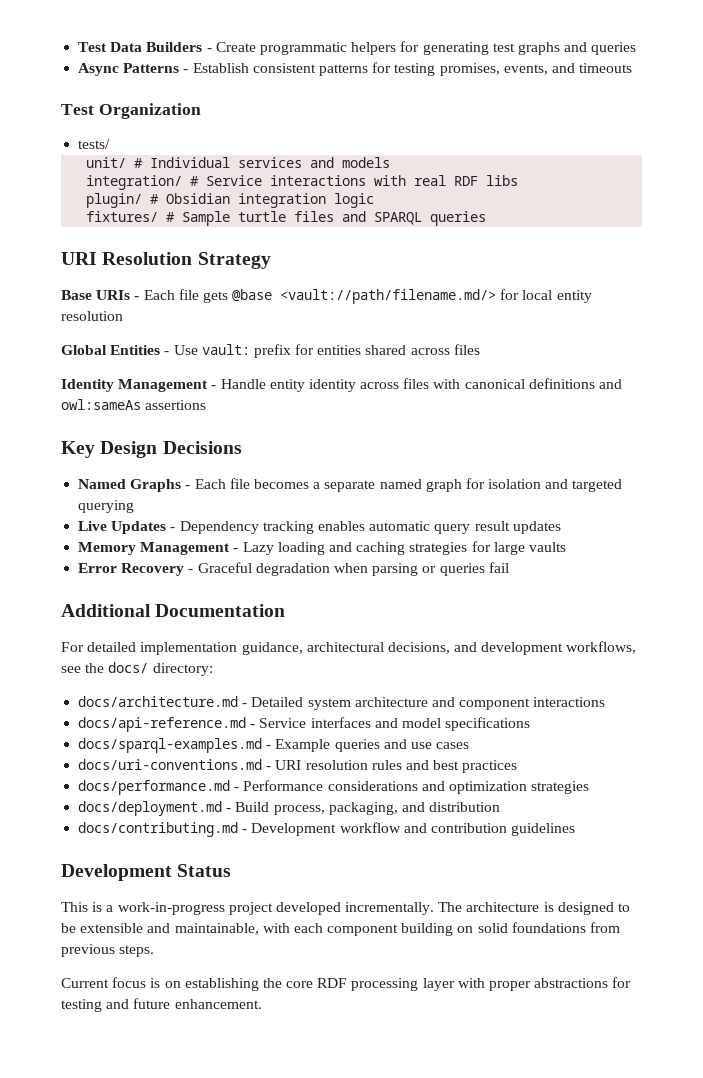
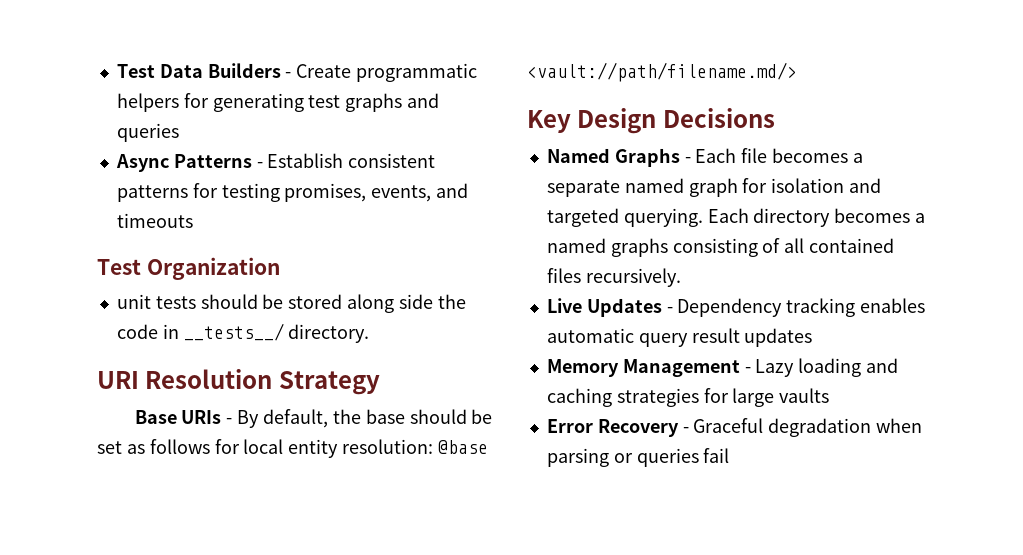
- tests/
- unit/ # Individual services and models
- integration/ # Service interactions with real RDF libs
- plugin/ # Obsidian integration logic
- fixtures/ # Sample turtle files and SPARQL queries
+ unit tests should be stored along side the code in __tests__/ directory.
- Base URIs - Each file gets @base <vault://path/filename.md/> for local entity resolution
- Global Entities - Use vault: prefix for entities shared across files
- Identity Management - Handle entity identity across files with canonical definitions and owl:sameAs assertions
+ Base URIs - By default, the base should be set as follows for local entity resolution: @base <vault://path/filename.md/>
- Named Graphs - Each file becomes a separate named graph for isolation and targeted querying
+ Named Graphs - Each file becomes a separate named graph for isolation and targeted querying. Each directory becomes a named graphs consisting of all contained files recursively.
- Additional Documentation
- For detailed implementation guidance, architectural decisions, and development workflows, see the docs/ directory:
- docs/architecture.md - Detailed system architecture and component interactions
- docs/api-reference.md - Service interfaces and model specifications
- docs/sparql-examples.md - Example queries and use cases
- docs/uri-conventions.md - URI resolution rules and best practices
- docs/performance.md - Performance considerations and optimization strategies
- docs/deployment.md - Build process, packaging, and distribution
- docs/contributing.md - Development workflow and contribution guidelines
- Development Status
- This is a work-in-progress project developed incrementally. The architecture is designed to be extensible and maintainable, with each component building on solid foundations from previous steps.
- Current focus is on establishing the core RDF processing layer with proper abstractions for testing and future enhancement.

